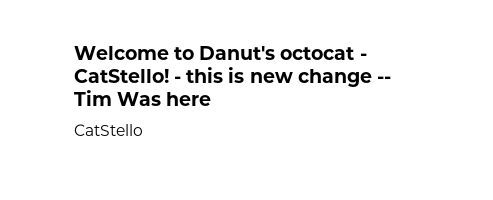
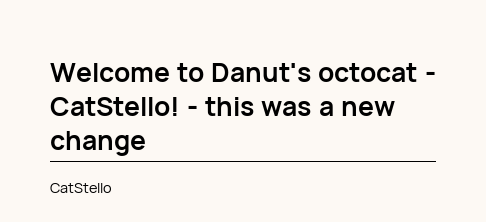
- - this is new change -- Tim Was here
+ - this was a new change

